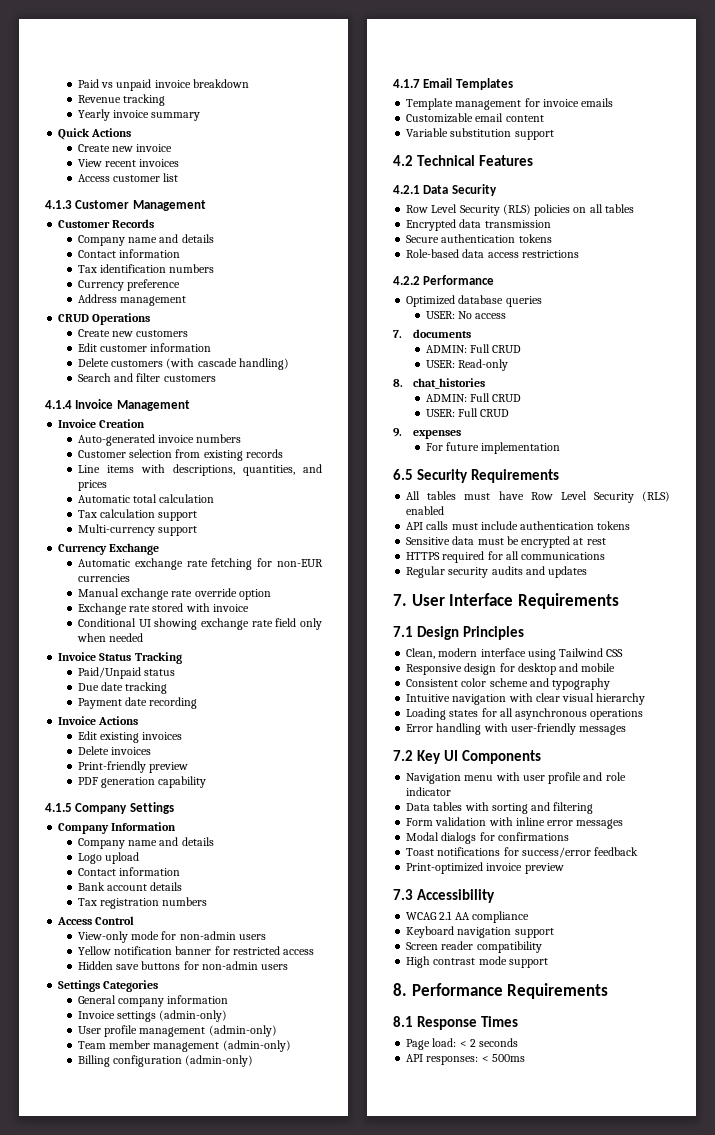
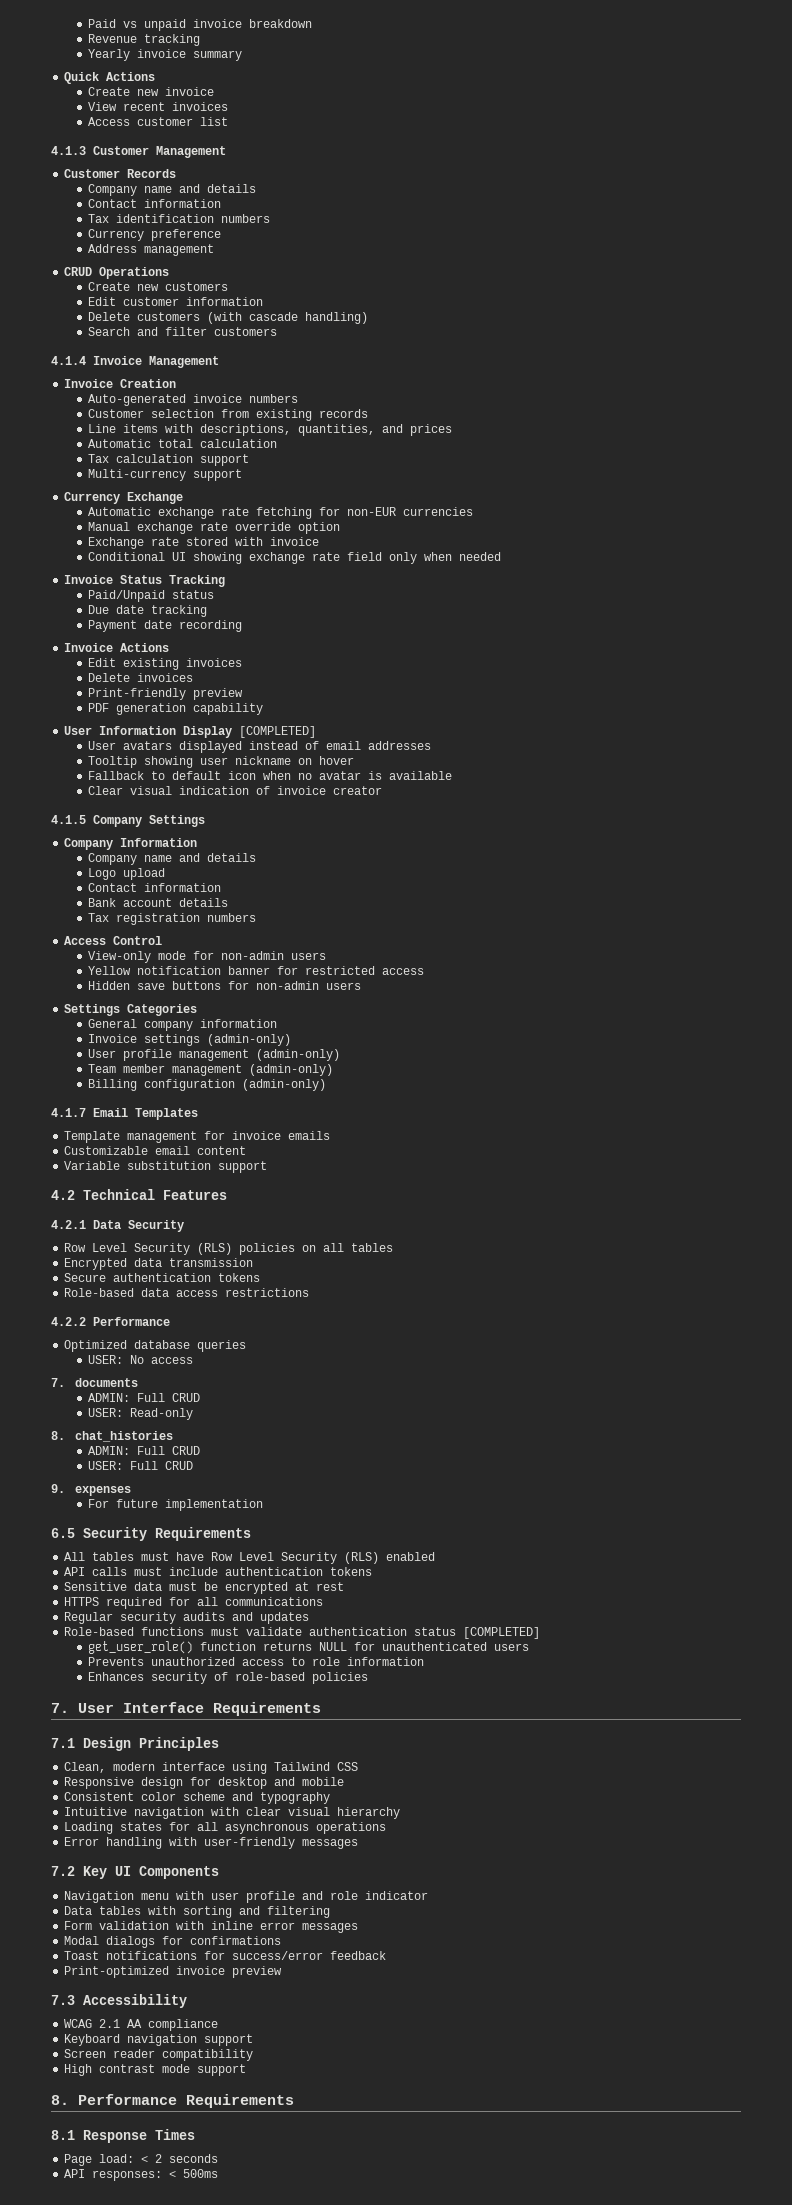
+ User Information Display [COMPLETED]
+ User avatars displayed instead of email addresses
+ Tooltip showing user nickname on hover
+ Fallback to default icon when no avatar is available
+ Clear visual indication of invoice creator
+ Role-based functions must validate authentication status [COMPLETED]
+ get_user_role() function returns NULL for unauthenticated users
+ Prevents unauthorized access to role information
+ Enhances security of role-based policies

